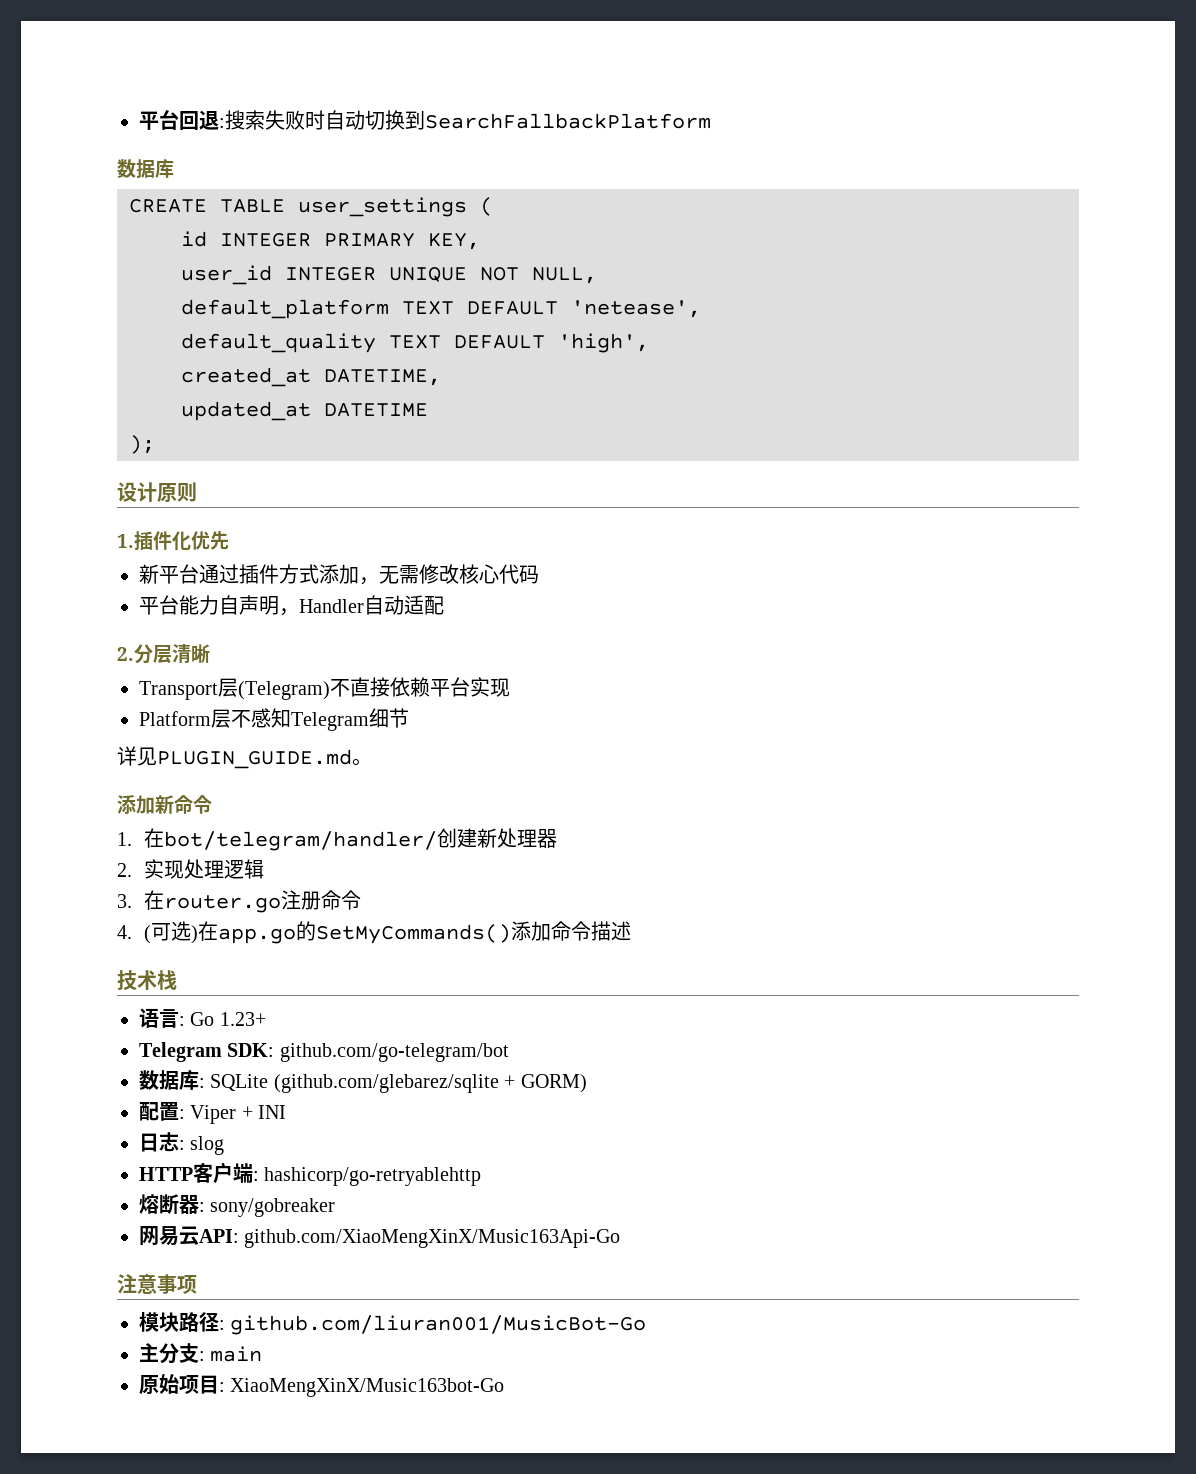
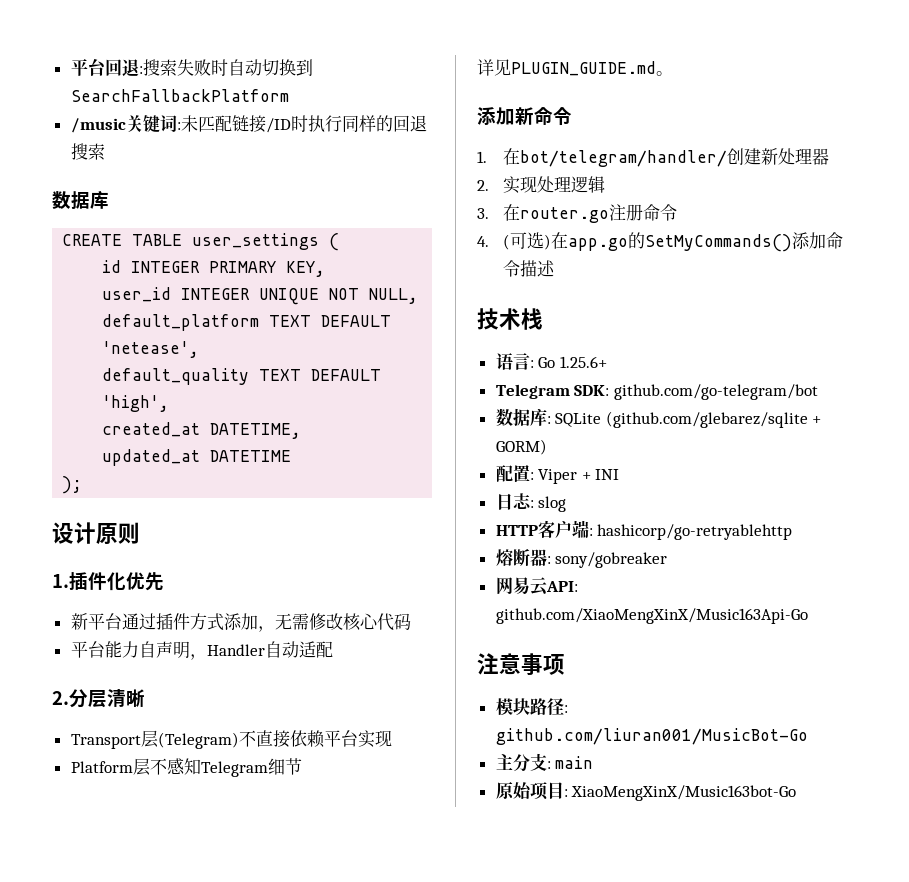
+ /music关键词:未匹配链接/ID时执行同样的回退搜索
- 语言: Go 1.23+
+ 语言: Go 1.25.6+

